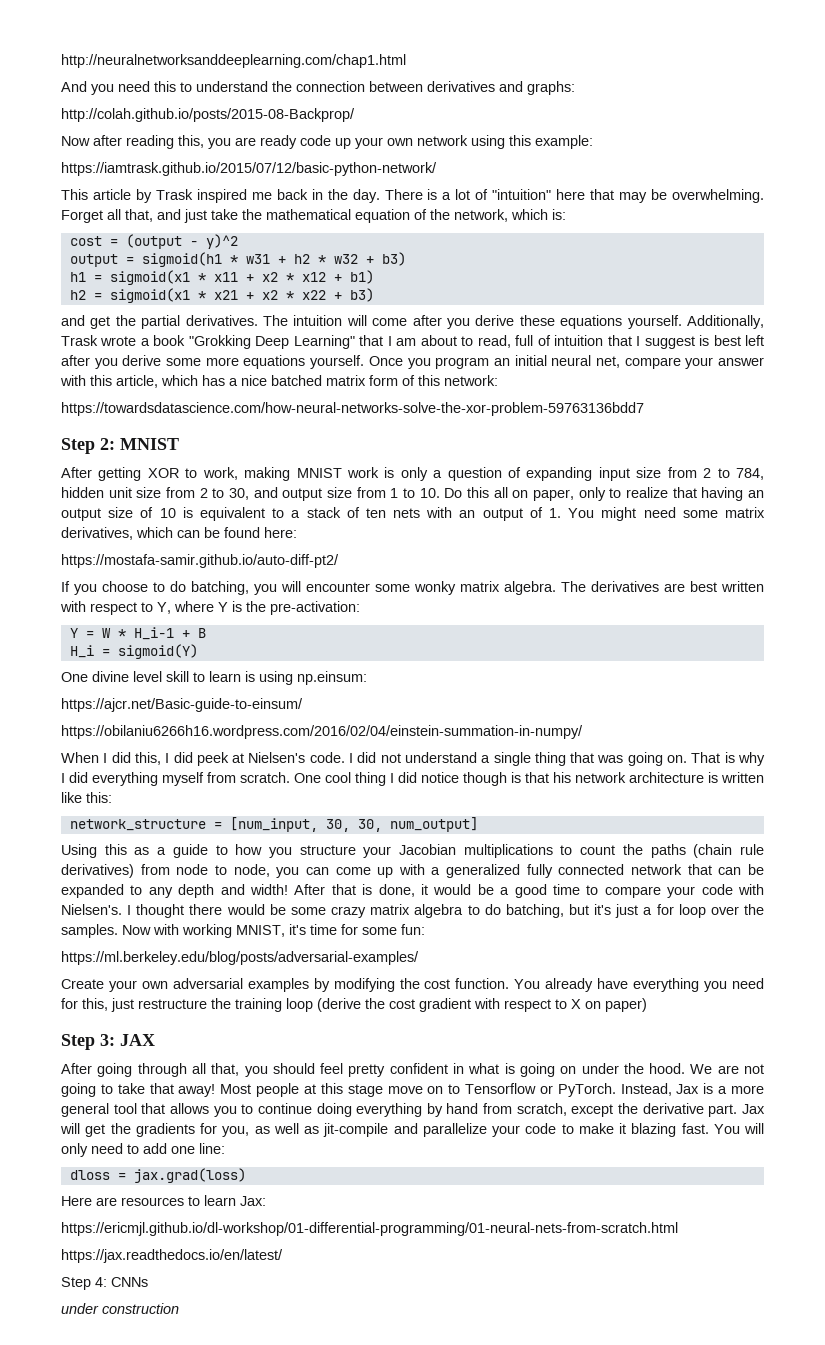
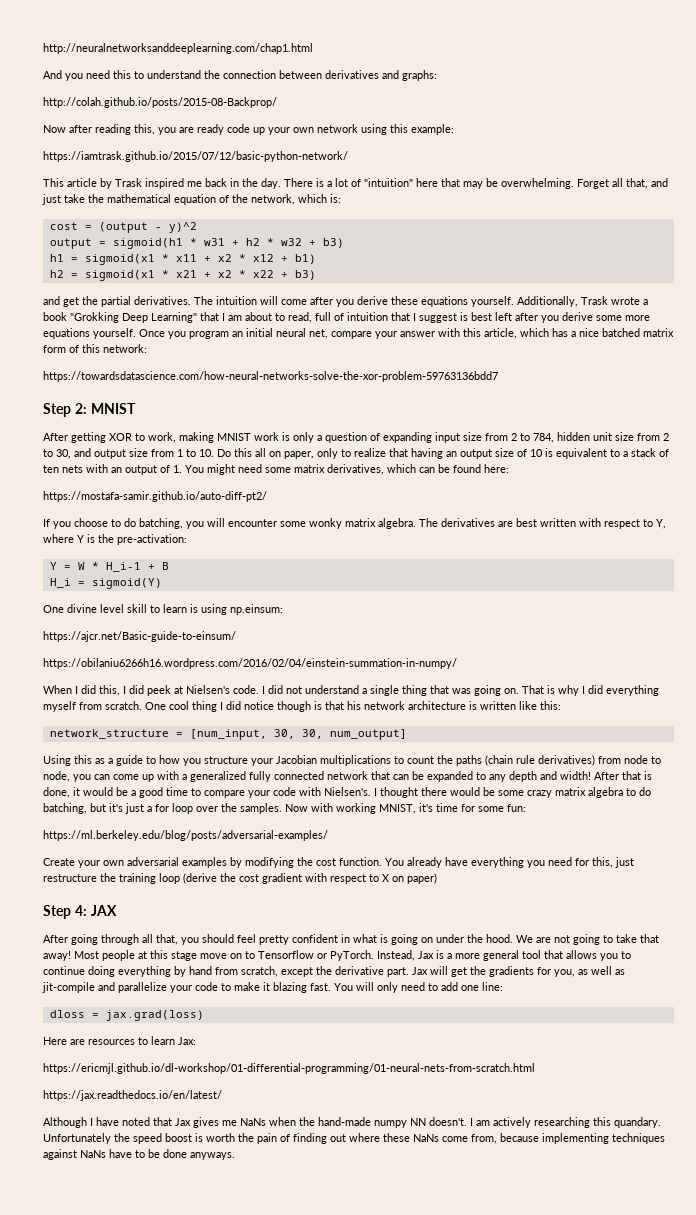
- Step 3: JAX
+ Step 4: JAX
- Step 4: CNNs
- under construction
+ Although I have noted that Jax gives me NaNs when the hand-made numpy NN doesn't. I am actively researching this quandary. Unfortunately the speed boost is worth the pain of finding out where these NaNs come from, because implementing techniques against NaNs have to be done anyways.

